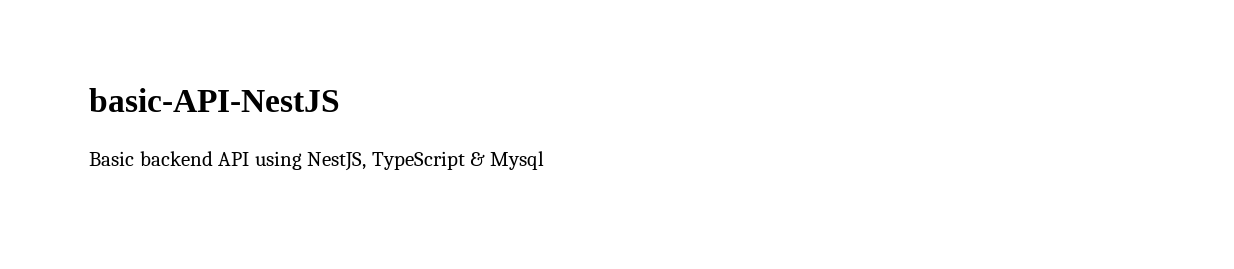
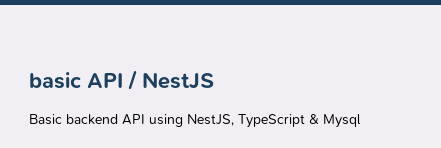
- basic-API-NestJS
+ basic API / NestJS

